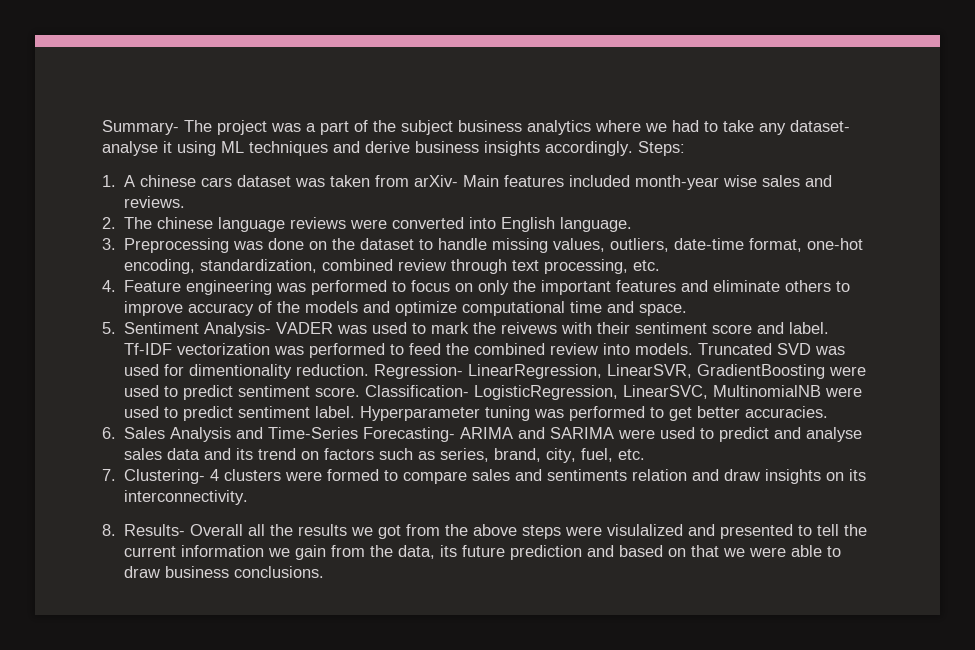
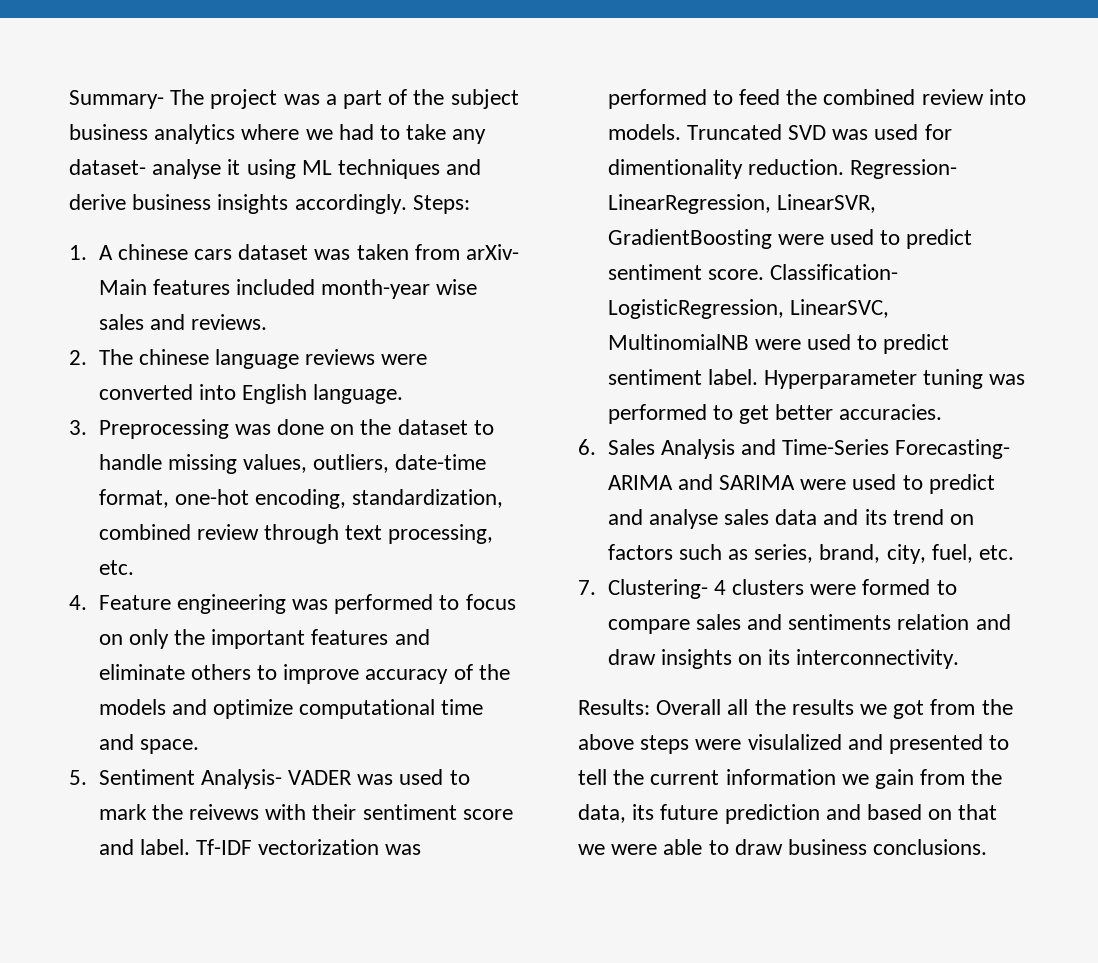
- 8. Results- Overall all the results we got from the above steps were visulalized and presented to tell the current information we gain from the data, its future prediction and based on that we were able to draw business conclusions.
+ Results: Overall all the results we got from the above steps were visulalized and presented to tell the current information we gain from the data, its future prediction and based on that we were able to draw business conclusions.

